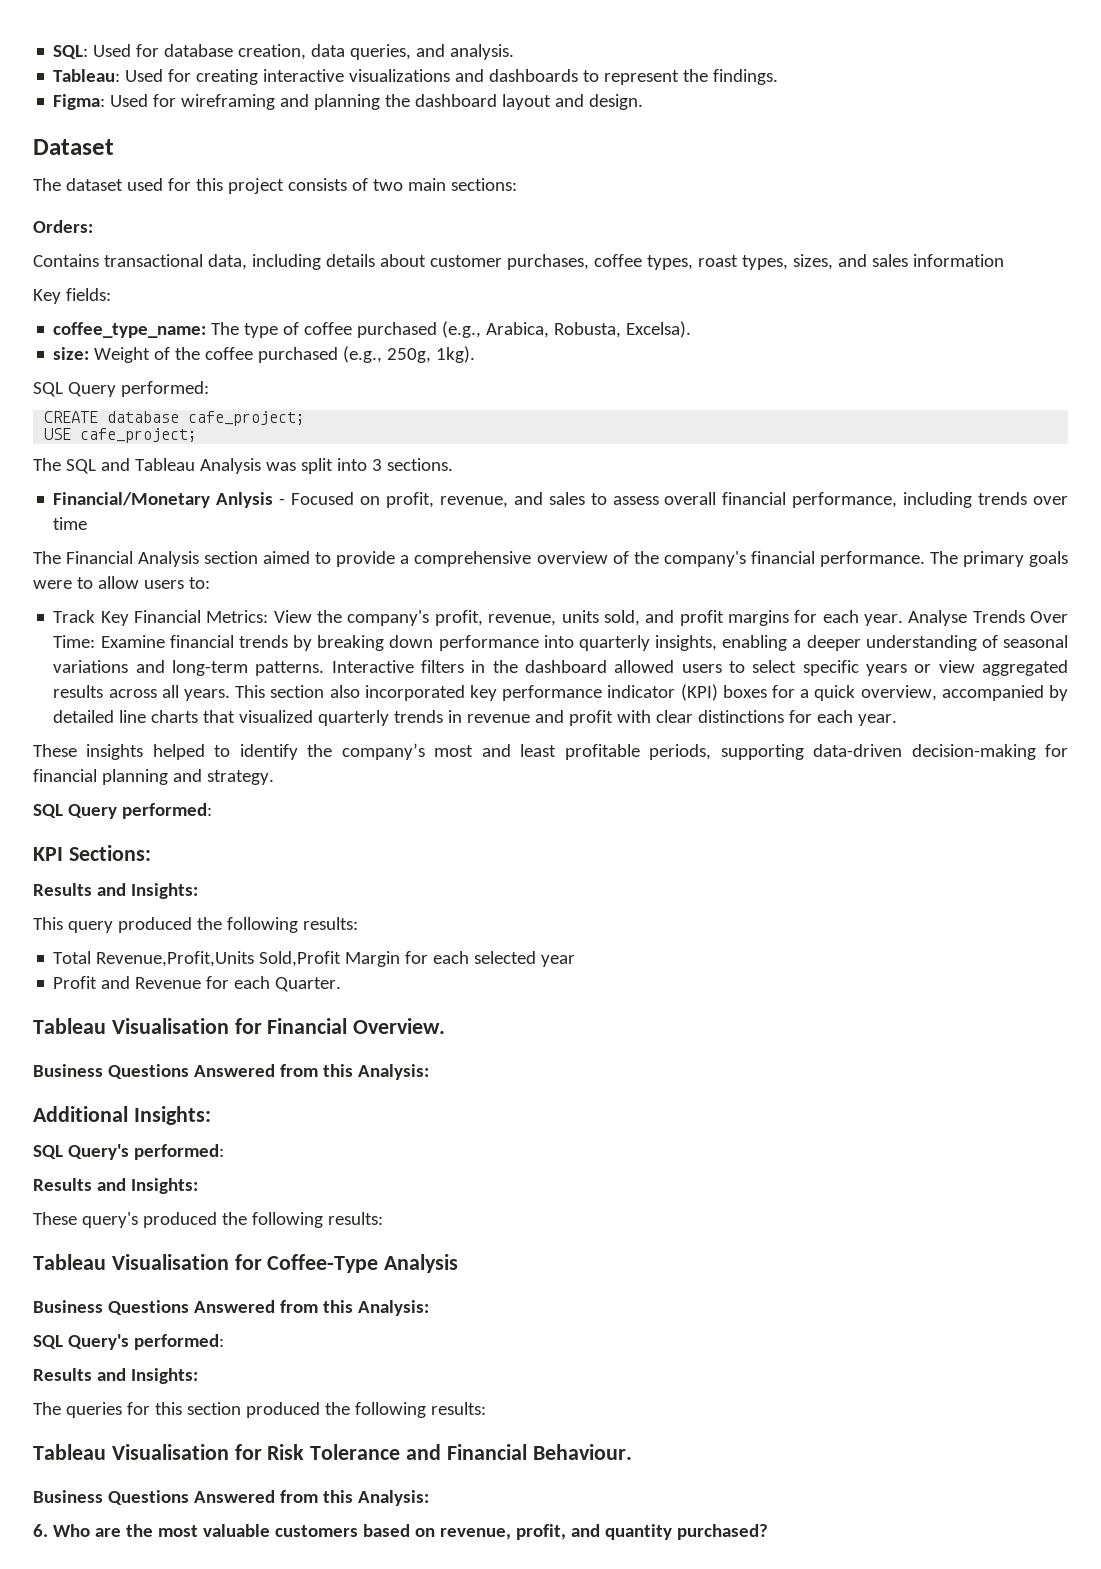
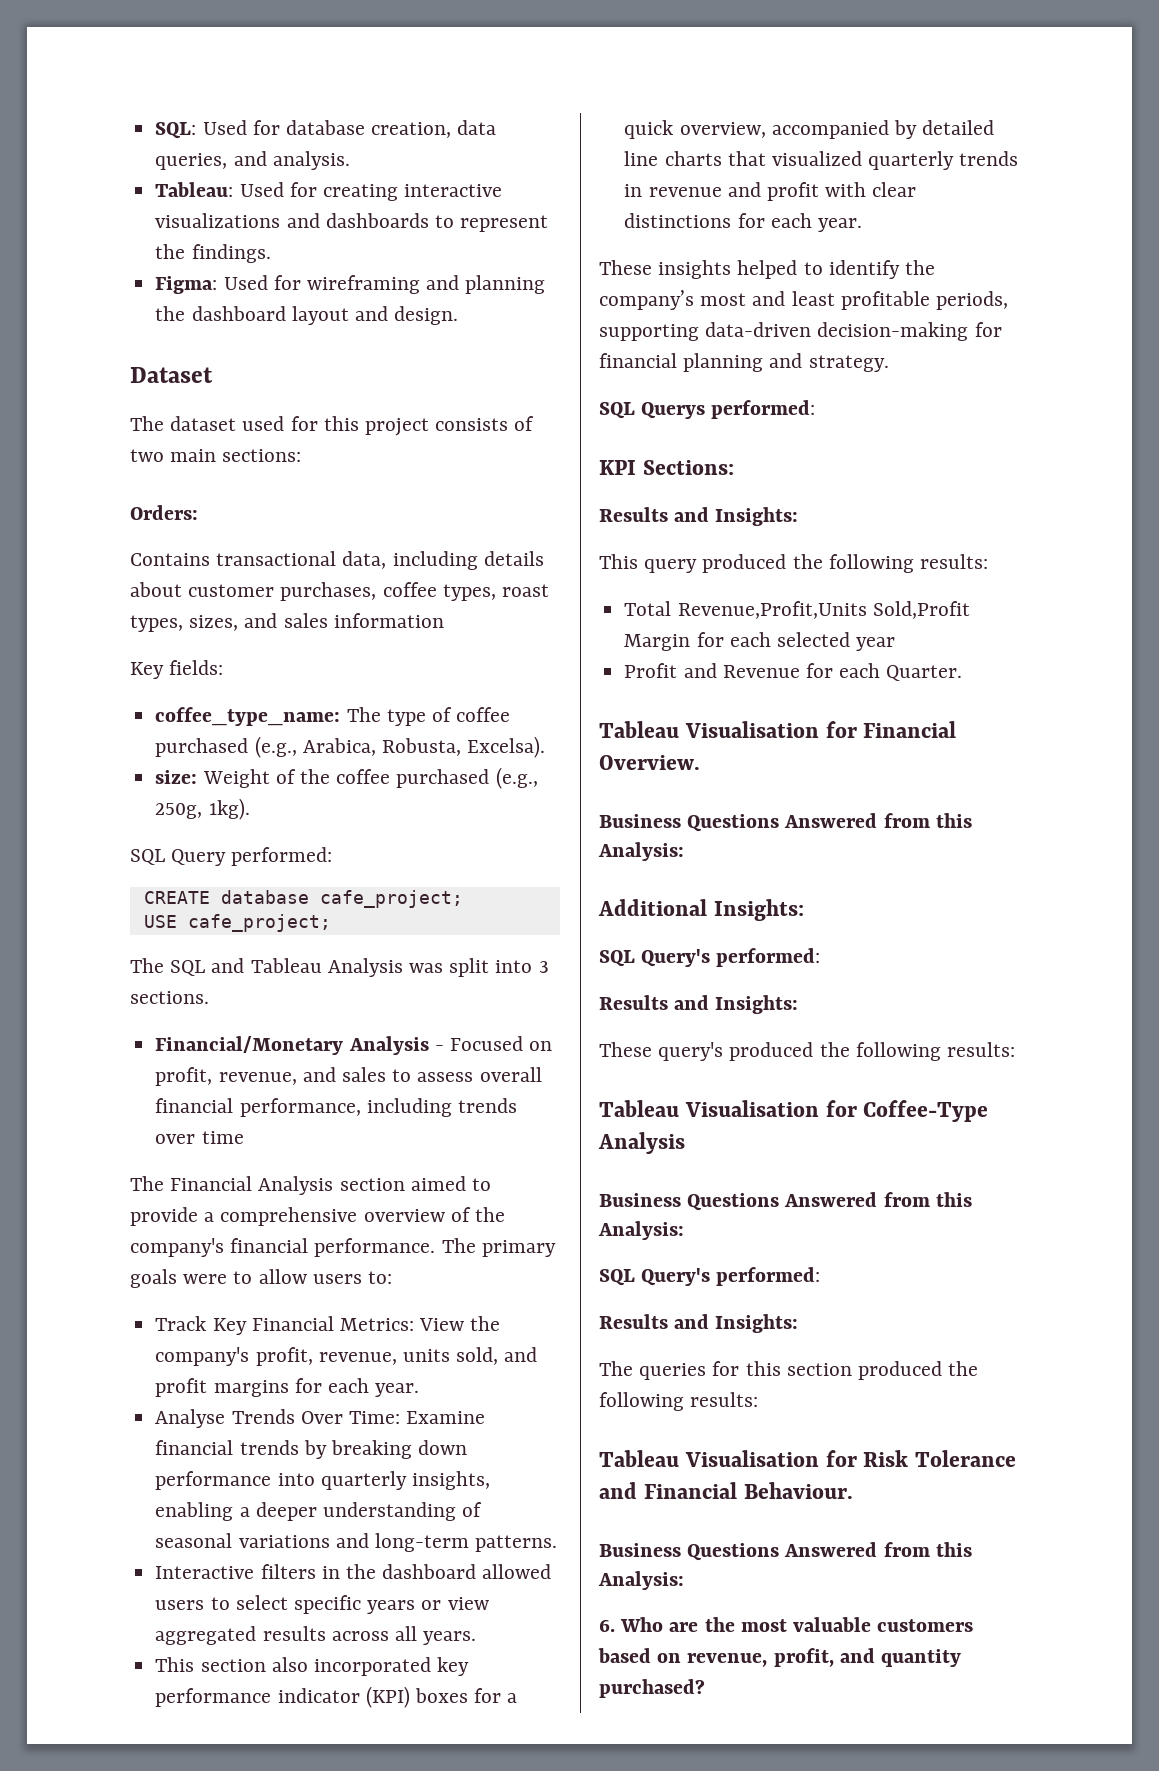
- Financial/Monetary Anlysis - Focused on profit, revenue, and sales to assess overall financial performance, including trends over time
+ Financial/Monetary Analysis - Focused on profit, revenue, and sales to assess overall financial performance, including trends over time
- View the company's profit, revenue, units sold, and profit margins for each year. Analyse Trends Over Time:
+ View the company's profit, revenue, units sold, and profit margins for each year.
+ Analyse Trends Over Time:
- Examine financial trends by breaking down performance into quarterly insights, enabling a deeper understanding of seasonal variations and long-term patterns. Interactive filters in the dashboard allowed users to select specific years or view aggregated results across all years. This section also incorporated key performance indicator (KPI) boxes for a quick overview, accompanied by detailed line charts that visualized quarterly trends in revenue and profit with clear distinctions for each year.
+ Examine financial trends by breaking down performance into quarterly insights, enabling a deeper understanding of seasonal variations and long-term patterns.
+ Interactive filters in the dashboard allowed users to select specific years or view aggregated results across all years.
+ This section also incorporated key performance indicator (KPI) boxes for a quick overview, accompanied by detailed line charts that visualized quarterly trends in revenue and profit with clear distinctions for each year.
  These insights helped to identify the company’s most and least profitable periods, supporting data-driven decision-making for financial planning and strategy.
- SQL Query performed:
+ SQL Querys performed:

